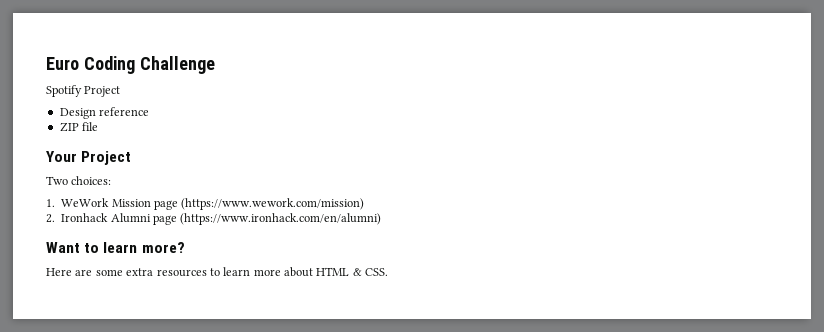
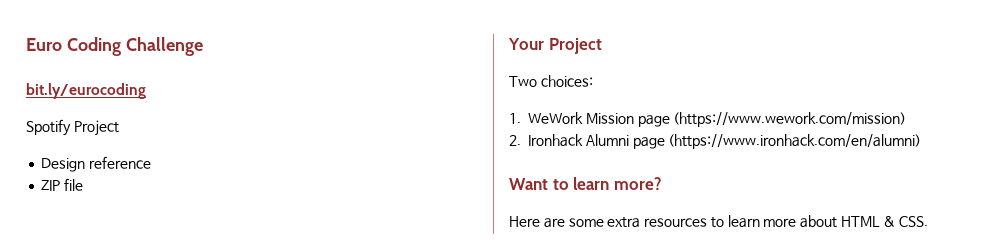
+ bit.ly/eurocoding

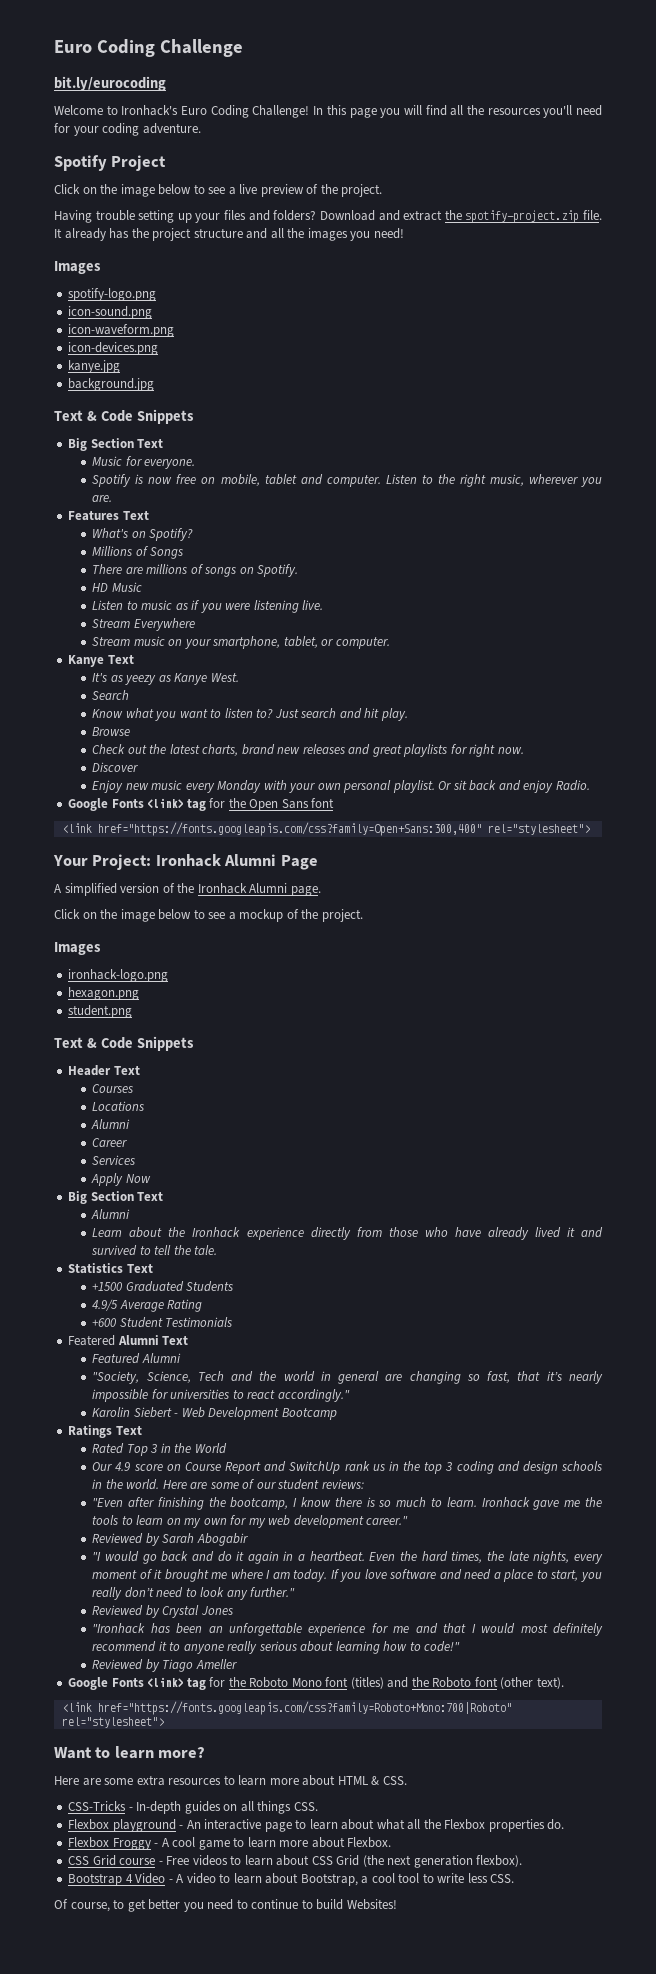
+ Welcome to Ironhack's Euro Coding Challenge! In this page you will find all the resources you'll need for your coding adventure.
  Spotify Project
- Design reference
- ZIP file
- Your Project
- Two choices:
- 1. WeWork Mission page (https://www.wework.com/mission)
- 2. Ironhack Alumni page (https://www.ironhack.com/en/alumni)
+ Click on the image below to see a live preview of the project.
+ Having trouble setting up your files and folders? Download and extract the spotify-project.zip file. It already has the project structure and all the images you need!
+ Images
+ spotify-logo.png
+ icon-sound.png
+ icon-waveform.png
+ icon-devices.png
+ kanye.jpg
+ background.jpg
+ Text & Code Snippets
+ Big Section Text
+ Music for everyone.
+ Spotify is now free on mobile, tablet and computer. Listen to the right music, wherever you are.
+ Features Text
+ What's on Spotify?
+ Millions of Songs
+ There are millions of songs on Spotify.
+ HD Music
+ Listen to music as if you were listening live.
+ Stream Everywhere
+ Stream music on your smartphone, tablet, or computer.
+ Kanye Text
+ It's as yeezy as Kanye West.
+ Search
+ Know what you want to listen to? Just search and hit play.
+ Browse
+ Check out the latest charts, brand new releases and great playlists for right now.
+ Discover
+ Enjoy new music every Monday with your own personal playlist. Or sit back and enjoy Radio.
+ Google Fonts <link> tag for the Open Sans font
+ <link href="https://fonts.googleapis.com/css?family=Open+Sans:300,400" rel="stylesheet">
+ Your Project: Ironhack Alumni Page
+ A simplified version of the Ironhack Alumni page.
+ Click on the image below to see a mockup of the project.
+ Images
+ ironhack-logo.png
+ hexagon.png
+ student.png
+ Text & Code Snippets
+ Header Text
+ Courses
+ Locations
+ Alumni
+ Career
+ Services
+ Apply Now
+ Big Section Text
+ Alumni
+ Learn about the Ironhack experience directly from those who have already lived it and survived to tell the tale.
+ Statistics Text
+ +1500 Graduated Students
+ 4.9/5 Average Rating
+ +600 Student Testimonials
+ Featered Alumni Text
+ Featured Alumni
+ "Society, Science, Tech and the world in general are changing so fast, that it’s nearly impossible for universities to react accordingly."
+ Karolin Siebert - Web Development Bootcamp
+ Ratings Text
+ Rated Top 3 in the World
+ Our 4.9 score on Course Report and SwitchUp rank us in the top 3 coding and design schools in the world. Here are some of our student reviews:
+ "Even after finishing the bootcamp, I know there is so much to learn. Ironhack gave me the tools to learn on my own for my web development career."
+ Reviewed by Sarah Abogabir
+ "I would go back and do it again in a heartbeat. Even the hard times, the late nights, every moment of it brought me where I am today. If you love software and need a place to start, you really don’t need to look any further."
+ Reviewed by Crystal Jones
+ "Ironhack has been an unforgettable experience for me and that I would most definitely recommend it to anyone really serious about learning how to code!"
+ Reviewed by Tiago Ameller
+ Google Fonts <link> tag for the Roboto Mono font (titles) and the Roboto font (other text).
+ <link href="https://fonts.googleapis.com/css?family=Roboto+Mono:700|Roboto" rel="stylesheet">
+ CSS-Tricks - In-depth guides on all things CSS.
+ Flexbox playground - An interactive page to learn about what all the Flexbox properties do.
+ Flexbox Froggy - A cool game to learn more about Flexbox.
+ CSS Grid course - Free videos to learn about CSS Grid (the next generation flexbox).
+ Bootstrap 4 Video - A video to learn about Bootstrap, a cool tool to write less CSS.
+ Of course, to get better you need to continue to build Websites!

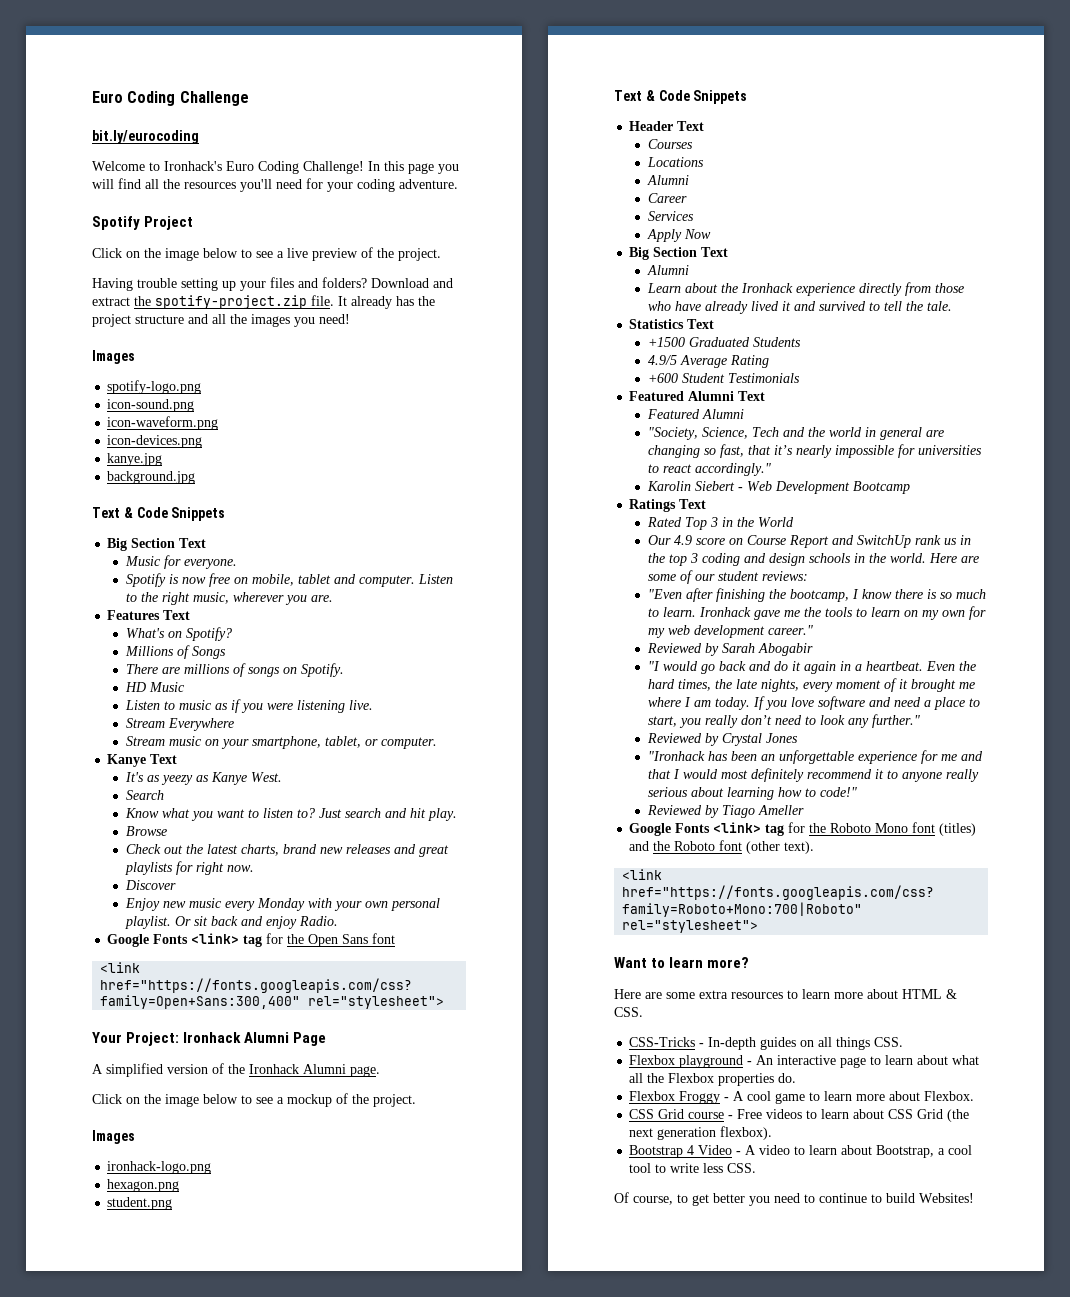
- Featered Alumni Text
+ Featured Alumni Text

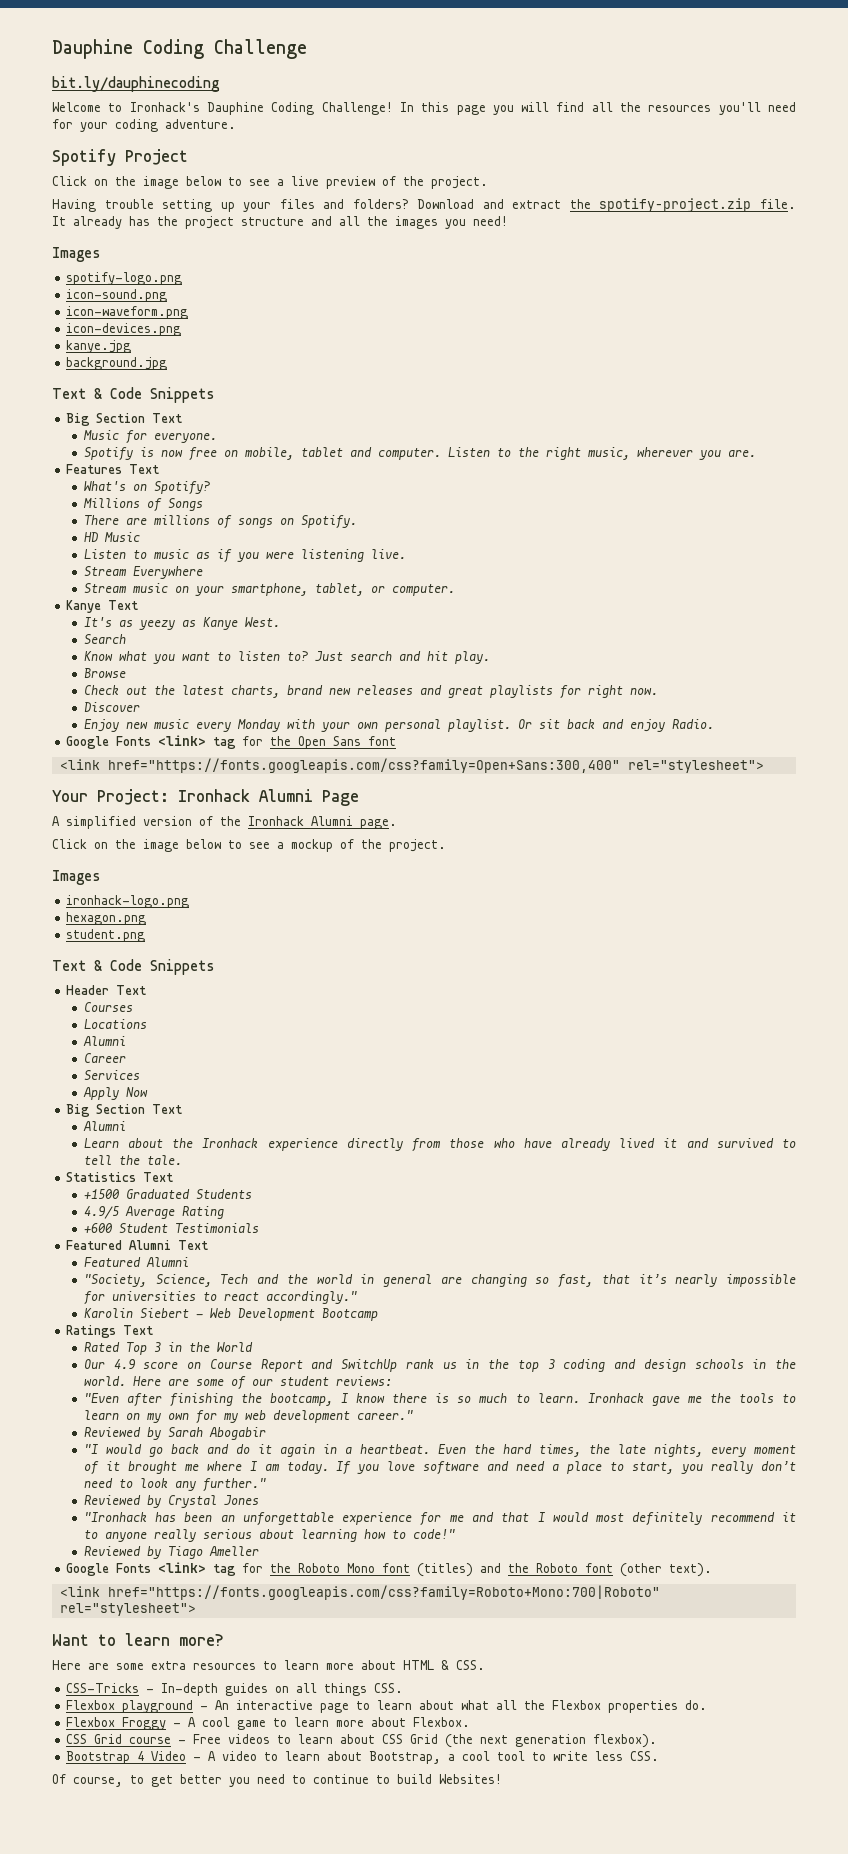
- Euro Coding Challenge
+ Dauphine Coding Challenge
- bit.ly/eurocoding
+ bit.ly/dauphinecoding
- Welcome to Ironhack's Euro Coding Challenge!
+ Welcome to Ironhack's Dauphine Coding Challenge!

